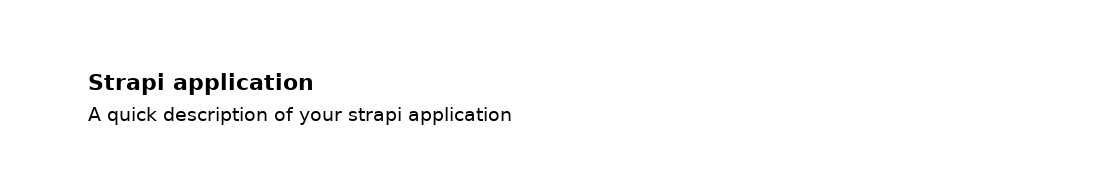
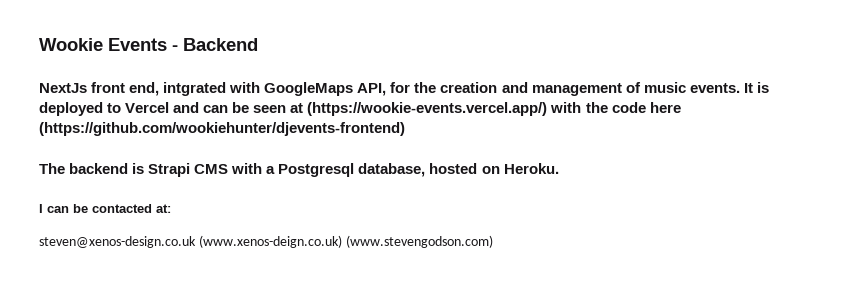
- Strapi application
- A quick description of your strapi application
+ Wookie Events - Backend
+ NextJs front end, intgrated with GoogleMaps API, for the creation and management of music events. It is deployed to Vercel and can be seen at (https://wookie-events.vercel.app/) with the code here (https://github.com/wookiehunter/djevents-frontend)
+ The backend is Strapi CMS with a Postgresql database, hosted on Heroku.
+ I can be contacted at:
+ steven@xenos-design.co.uk (www.xenos-deign.co.uk) (www.stevengodson.com)

